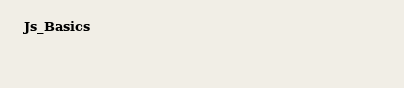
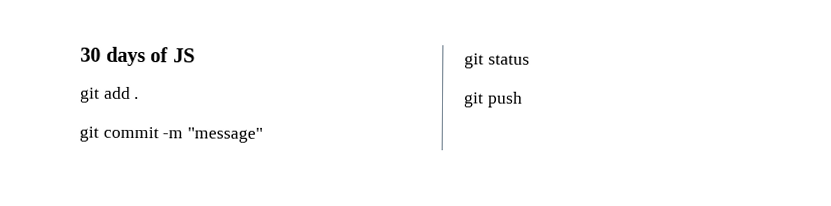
- Js_Basics
+ 30 days of JS
+ git add .
+ git commit -m "message"
+ git status
+ git push

